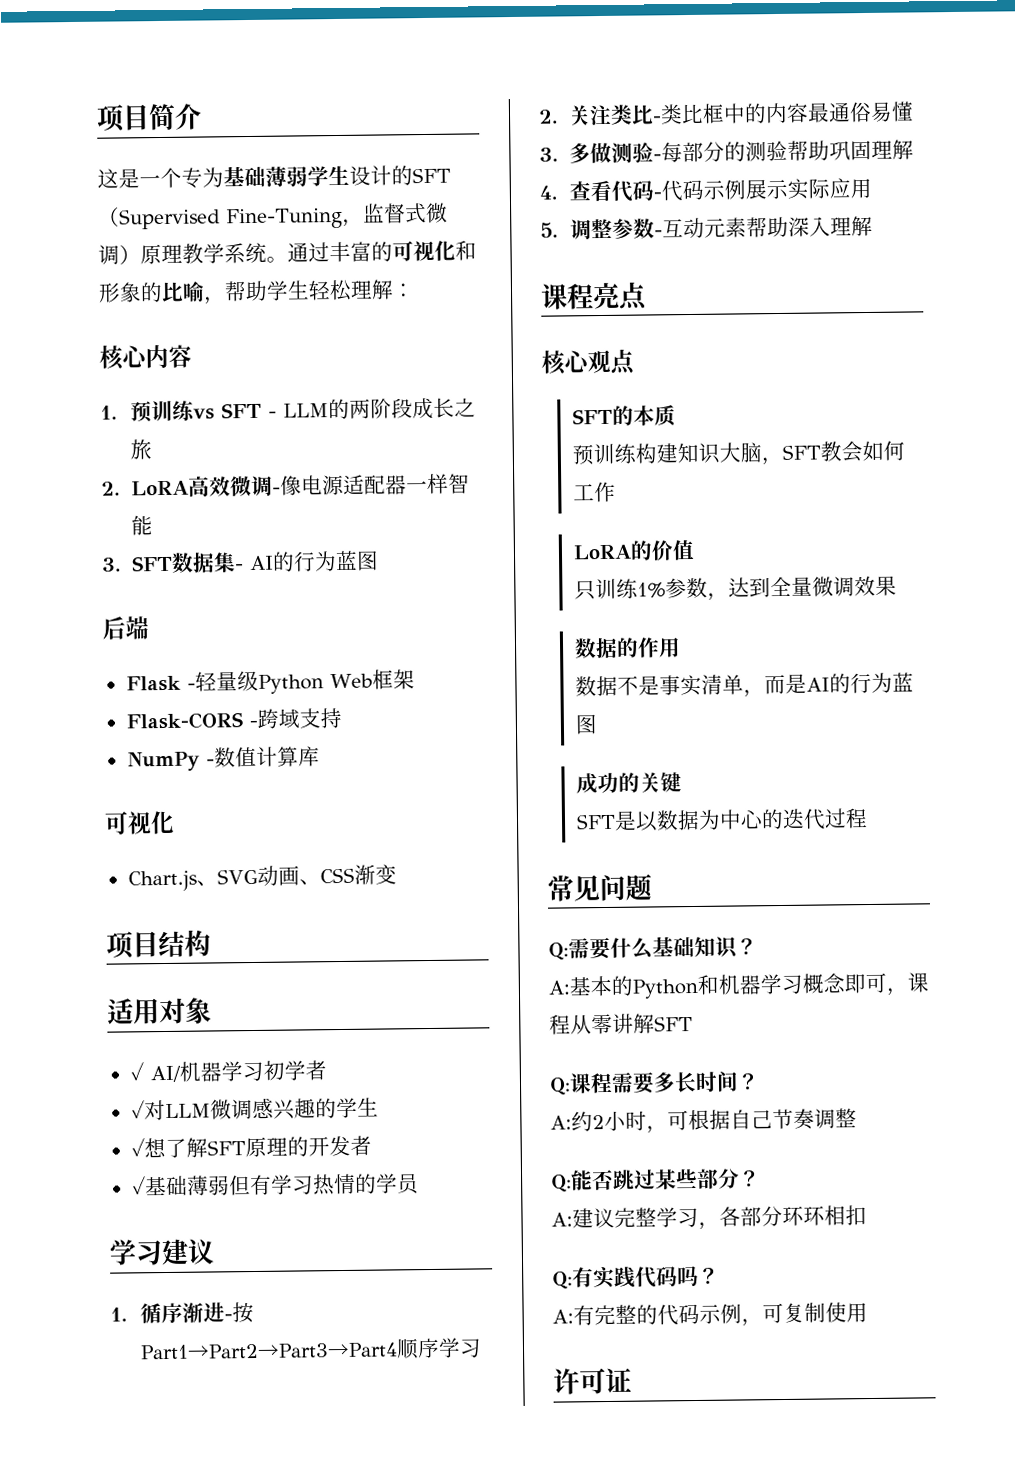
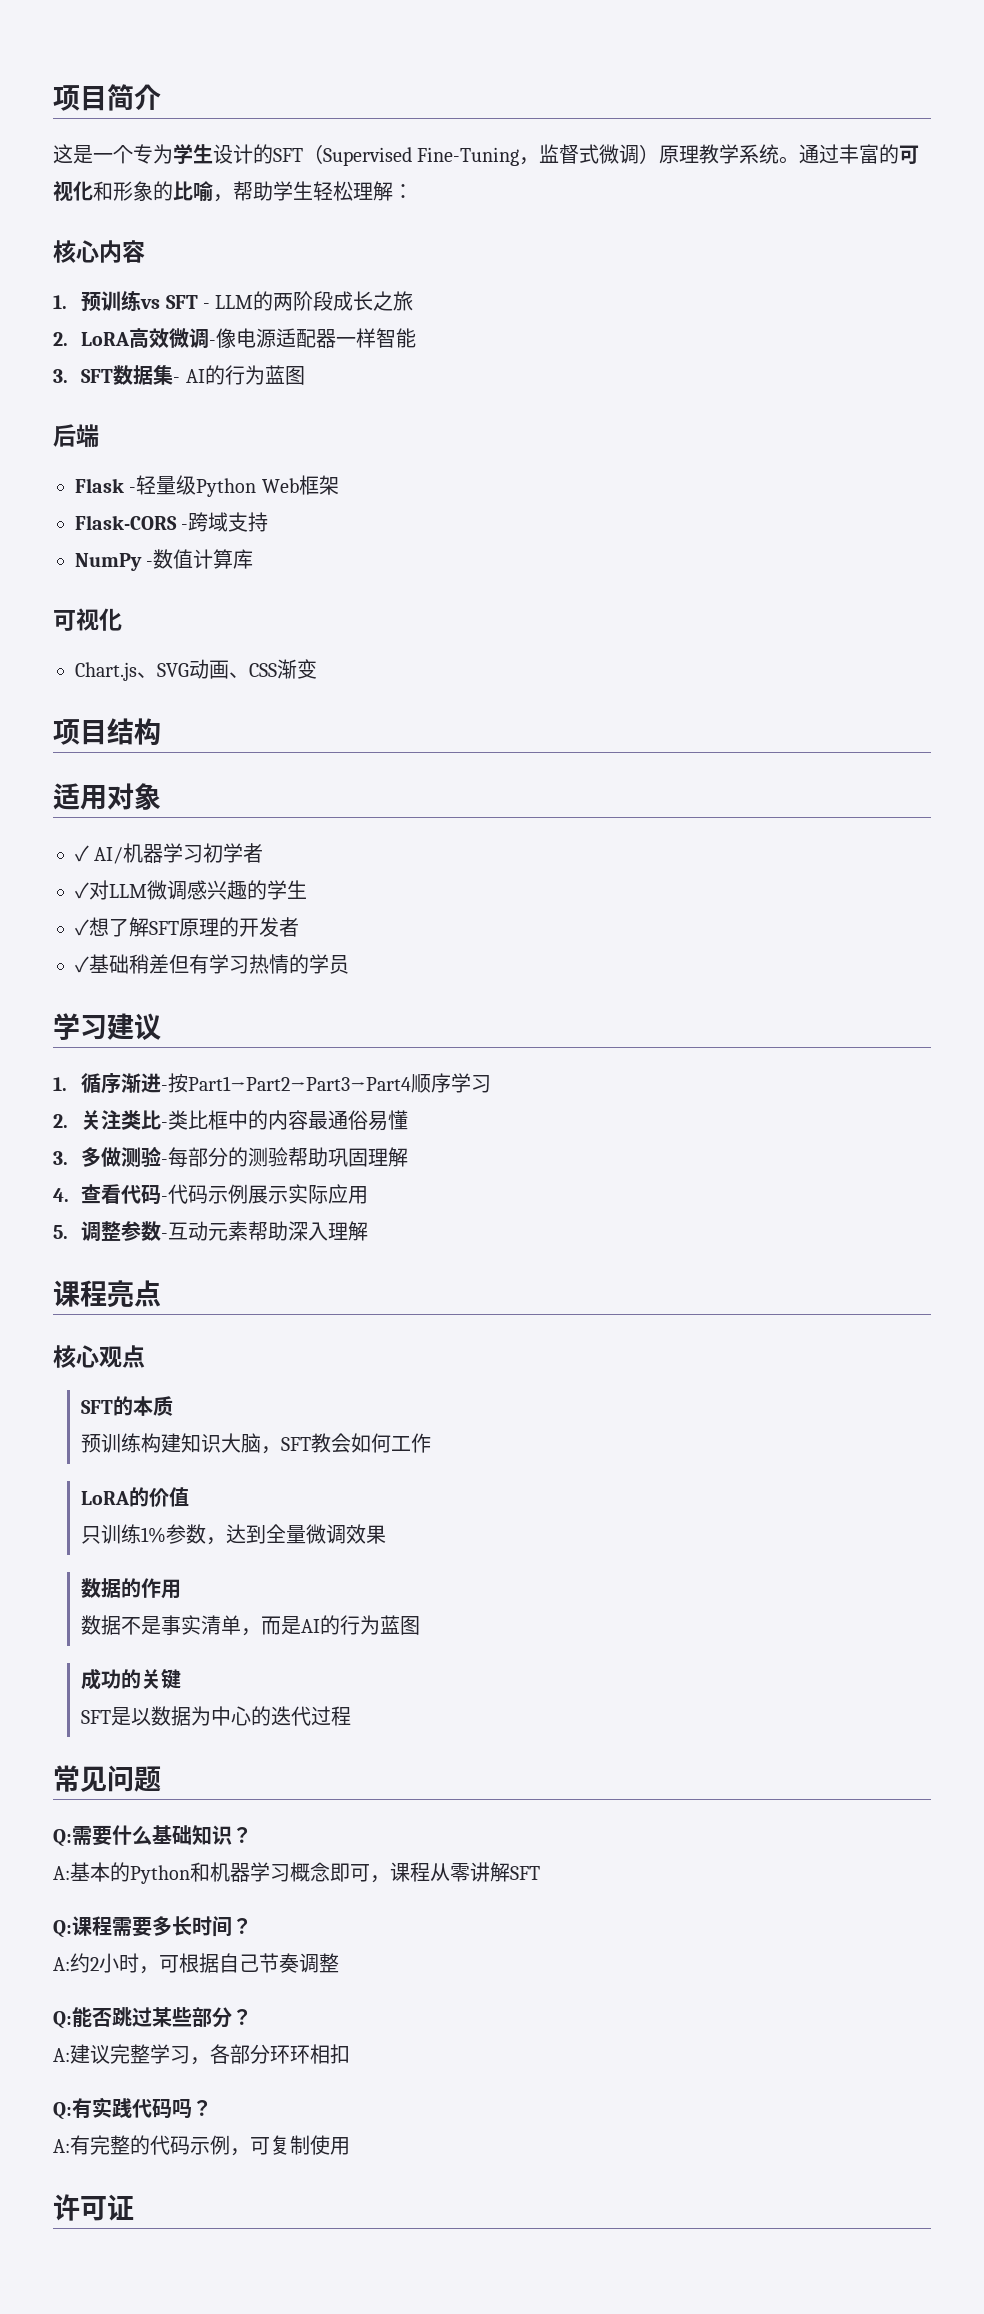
- 这是一个专为基础薄弱学生设计的SFT（Supervised Fine-Tuning，监督式微调）原理教学系统。
+ 这是一个专为学生设计的SFT（Supervised Fine-Tuning，监督式微调）原理教学系统。
- ✓基础薄弱但有学习热情的学员
+ ✓基础稍差但有学习热情的学员

